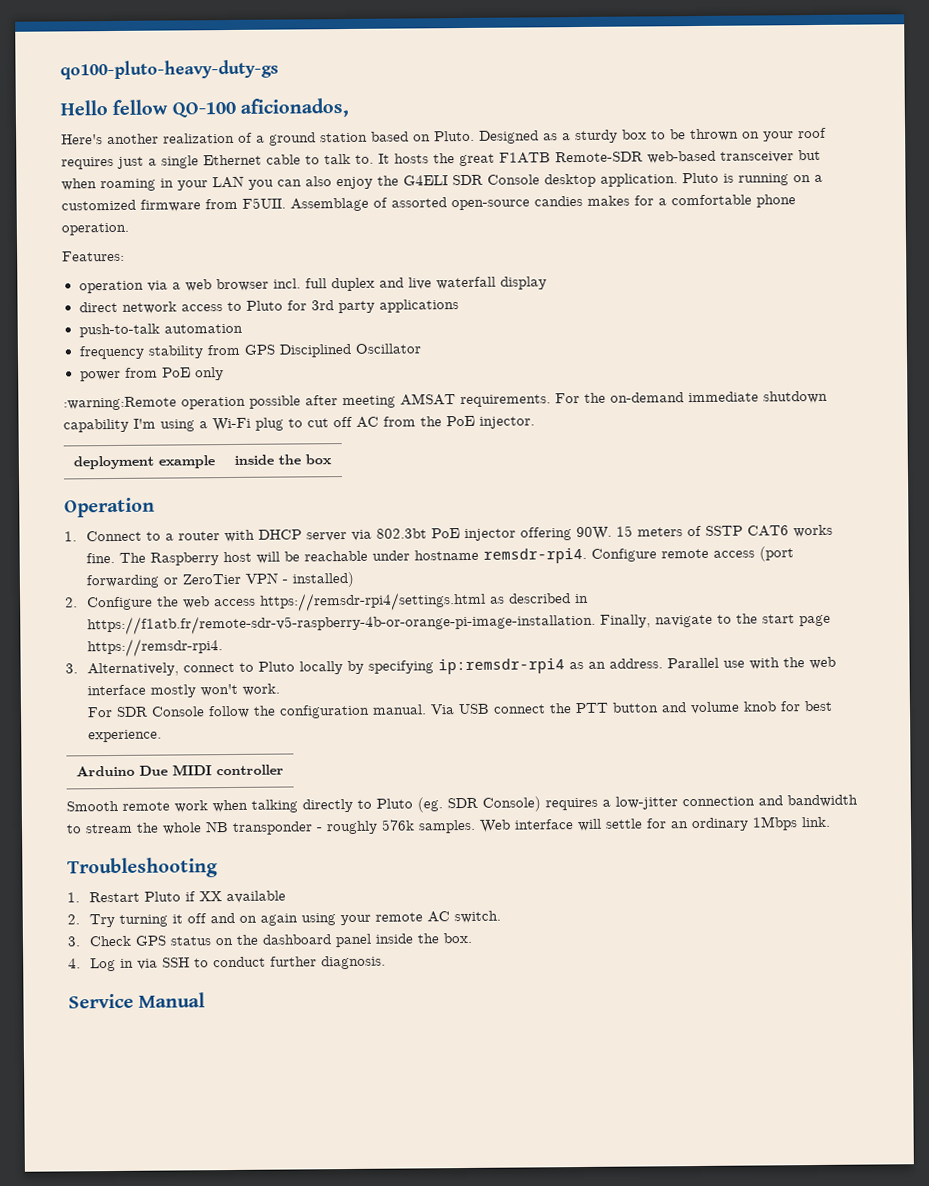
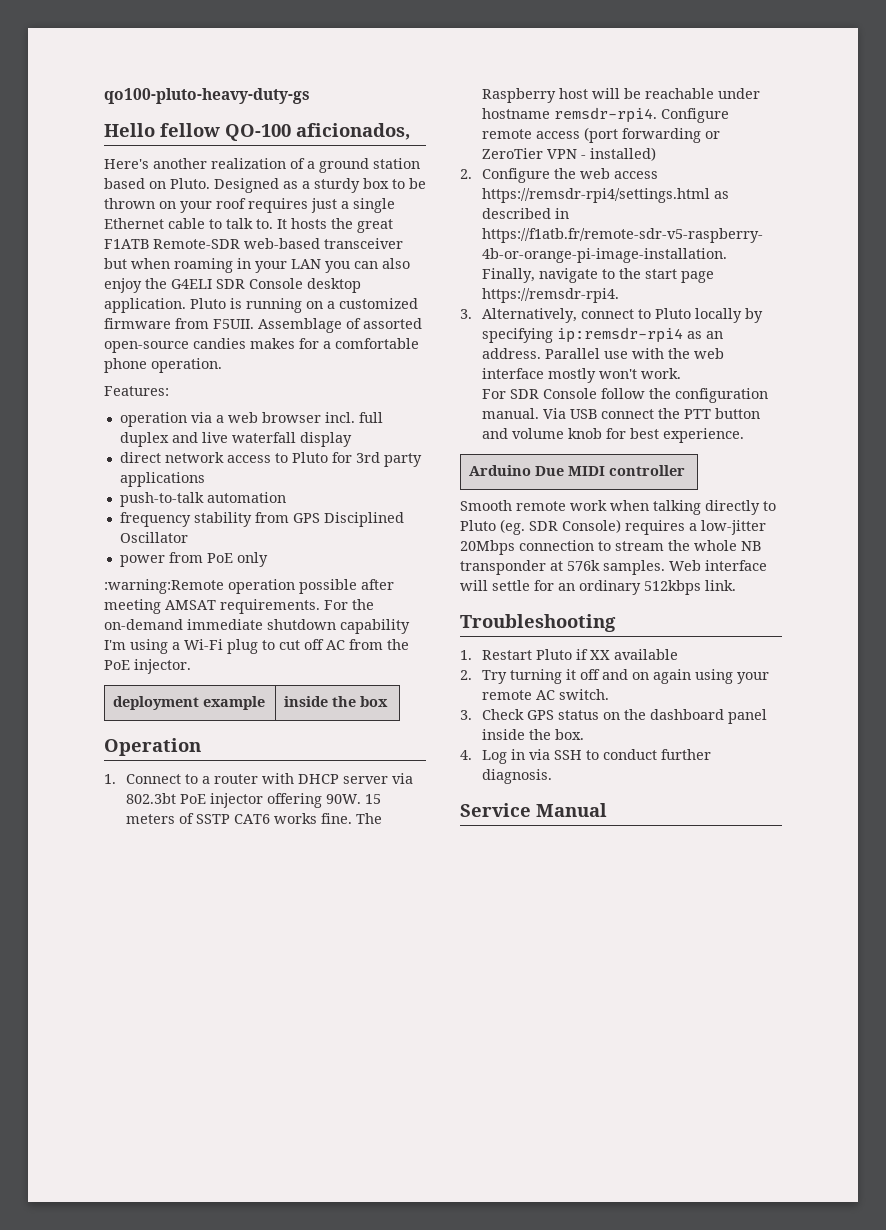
- Smooth remote work when talking directly to Pluto (eg. SDR Console) requires a low-jitter connection and bandwidth to stream the whole NB transponder - roughly 576k samples.
+ Smooth remote work when talking directly to Pluto (eg. SDR Console) requires a low-jitter 20Mbps connection to stream the whole NB transponder at 576k samples.
- Web interface will settle for an ordinary 1Mbps link.
+ Web interface will settle for an ordinary 512kbps link.

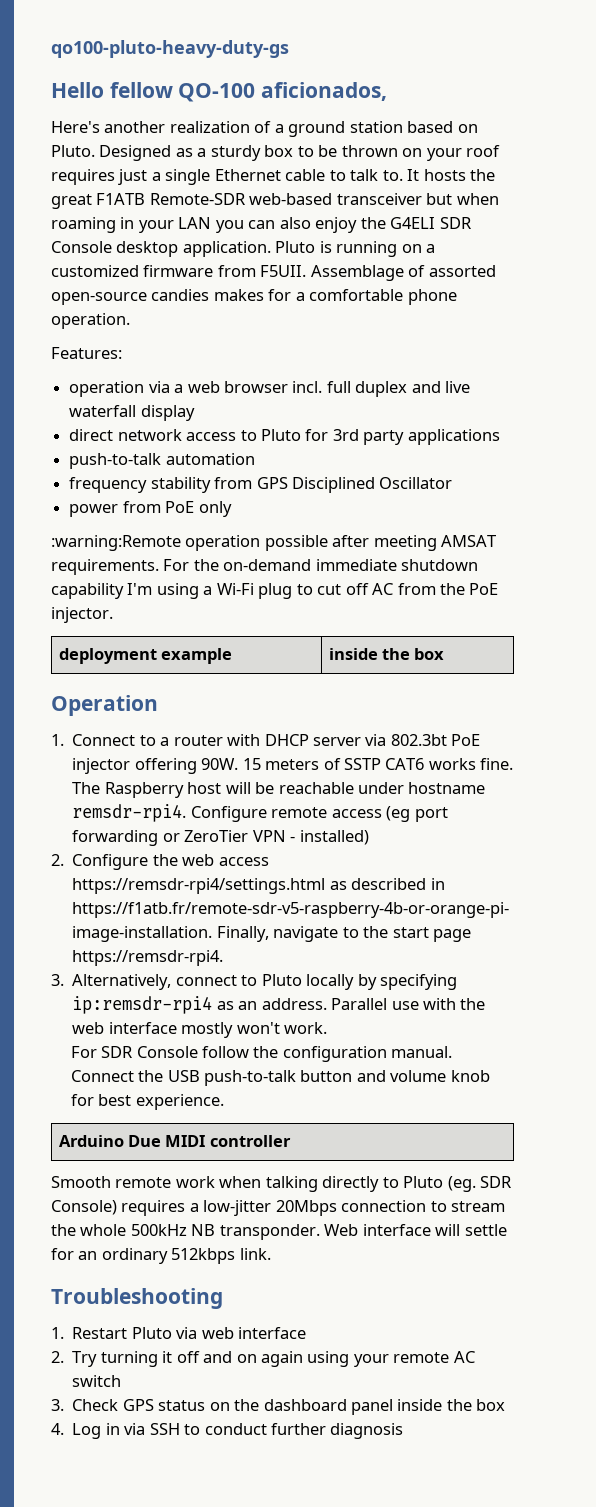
- Configure remote access (port forwarding or ZeroTier VPN - installed)
+ Configure remote access (eg port forwarding or ZeroTier VPN - installed)
- Via USB connect the PTT button and volume knob for best experience.
+ Connect the USB push-to-talk button and volume knob for best experience.
- Smooth remote work when talking directly to Pluto (eg. SDR Console) requires a low-jitter 20Mbps connection to stream the whole NB transponder at 576k samples.
+ Smooth remote work when talking directly to Pluto (eg. SDR Console) requires a low-jitter 20Mbps connection to stream the whole 500kHz NB transponder.
- 1. Restart Pluto if XX available
+ 1. Restart Pluto via web interface
- 2. Try turning it off and on again using your remote AC switch.
+ 2. Try turning it off and on again using your remote AC switch
- 3. Check GPS status on the dashboard panel inside the box.
+ 3. Check GPS status on the dashboard panel inside the box
- 4. Log in via SSH to conduct further diagnosis.
- Service Manual
+ 4. Log in via SSH to conduct further diagnosis

